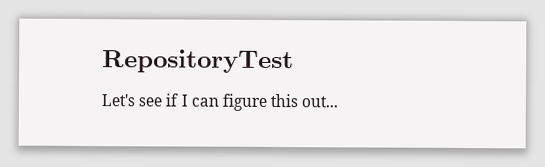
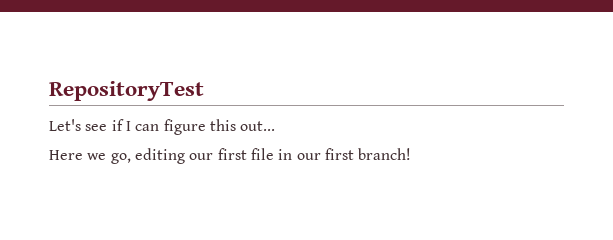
+ Here we go, editing our first file in our first branch!

